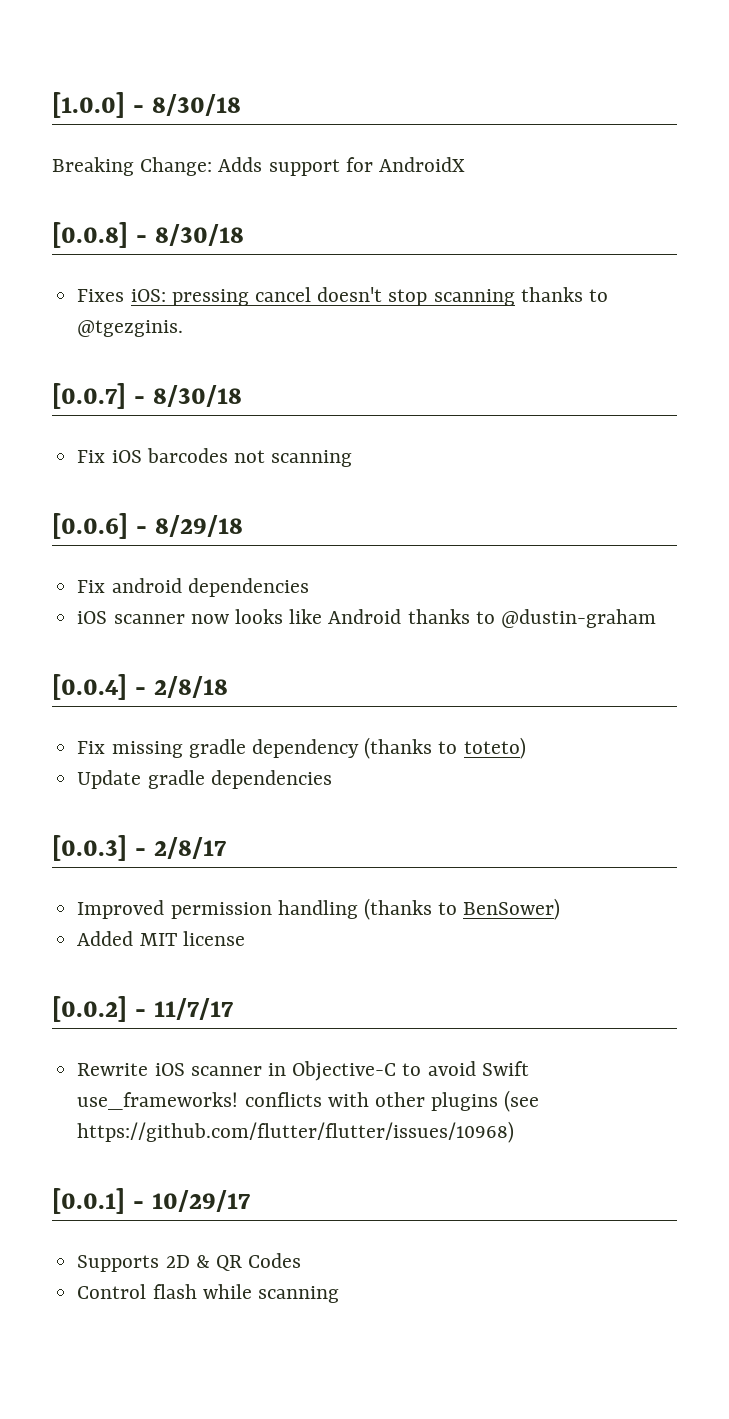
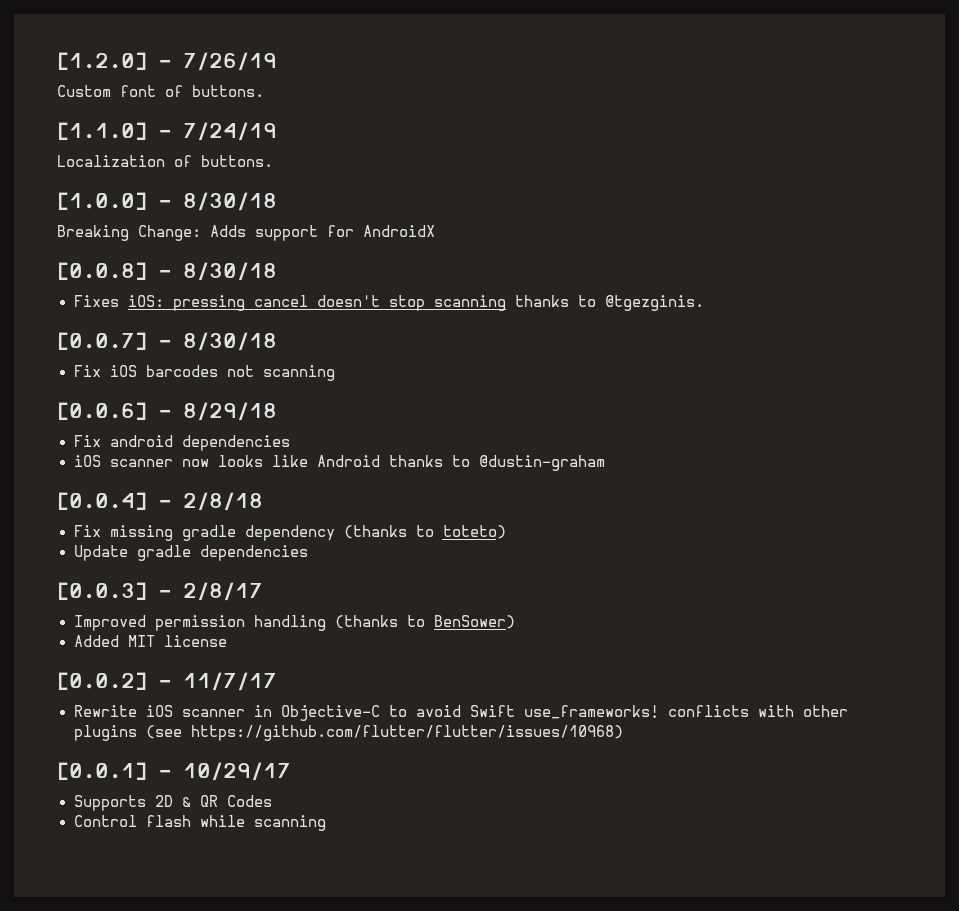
+ [1.2.0] - 7/26/19
+ Custom font of buttons.
+ [1.1.0] - 7/24/19
+ Localization of buttons.

